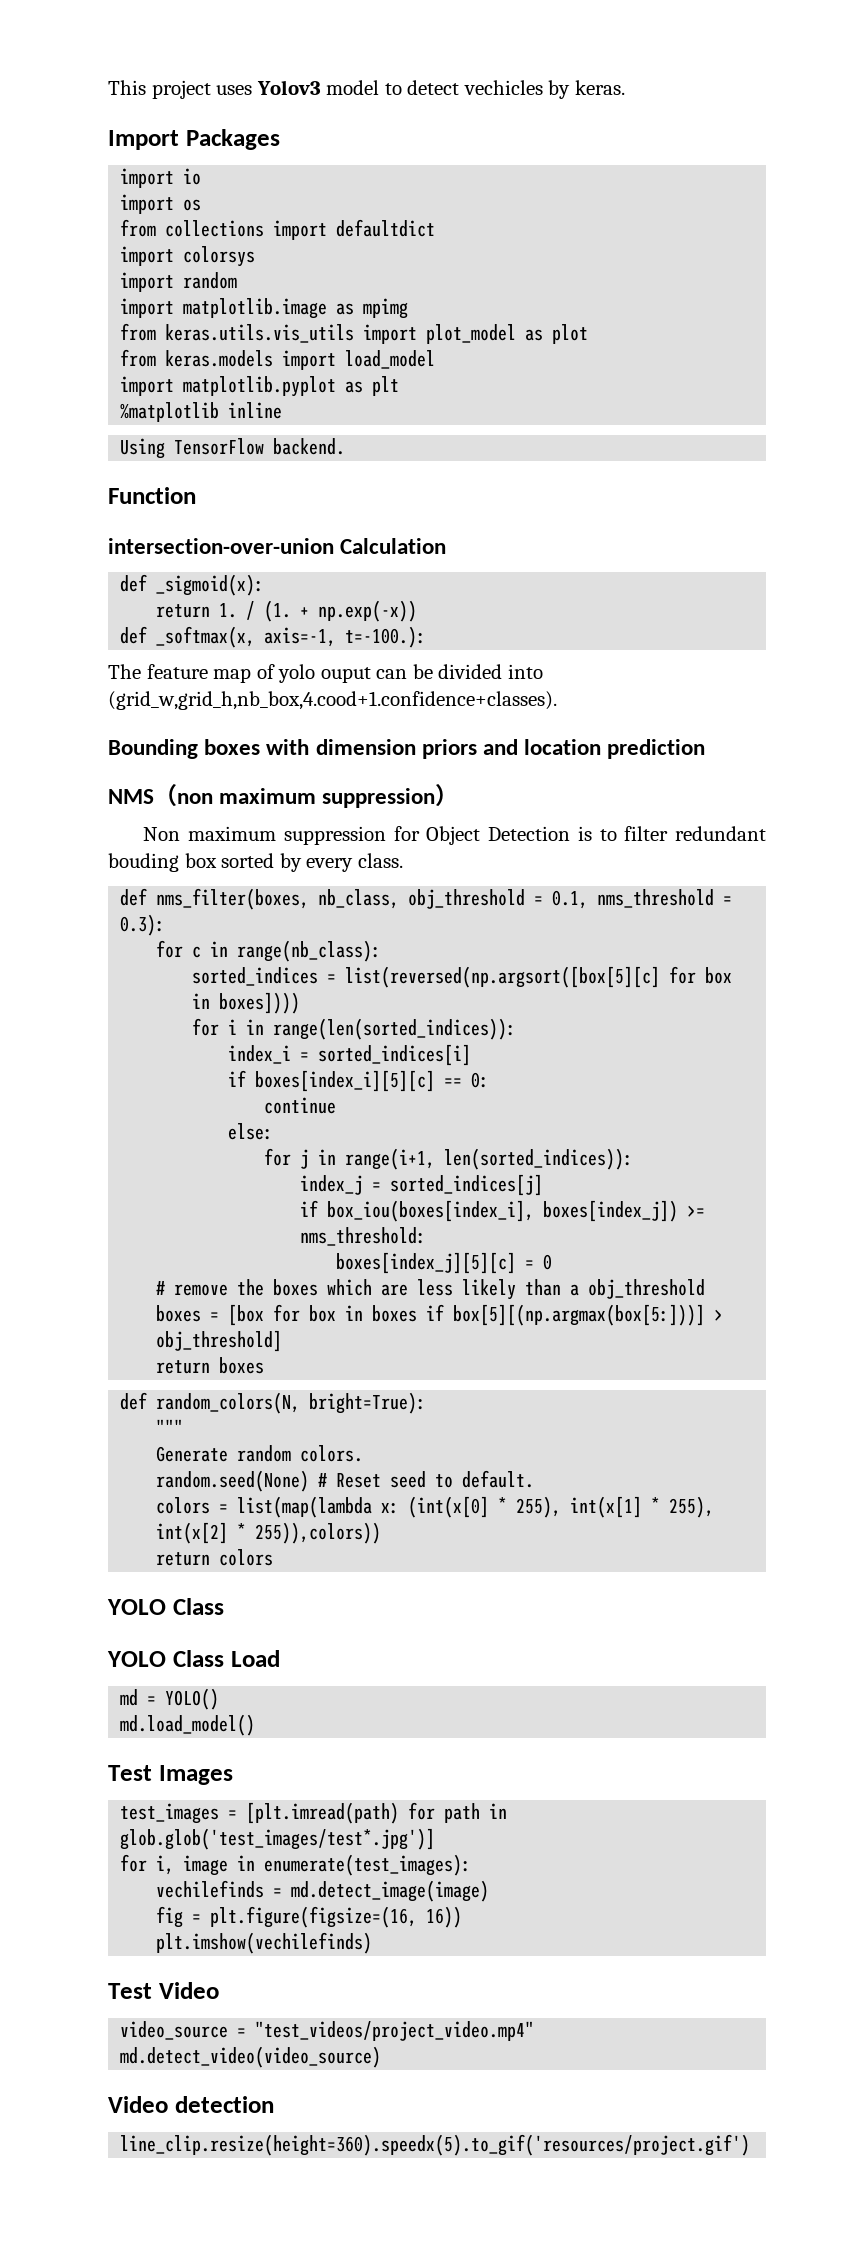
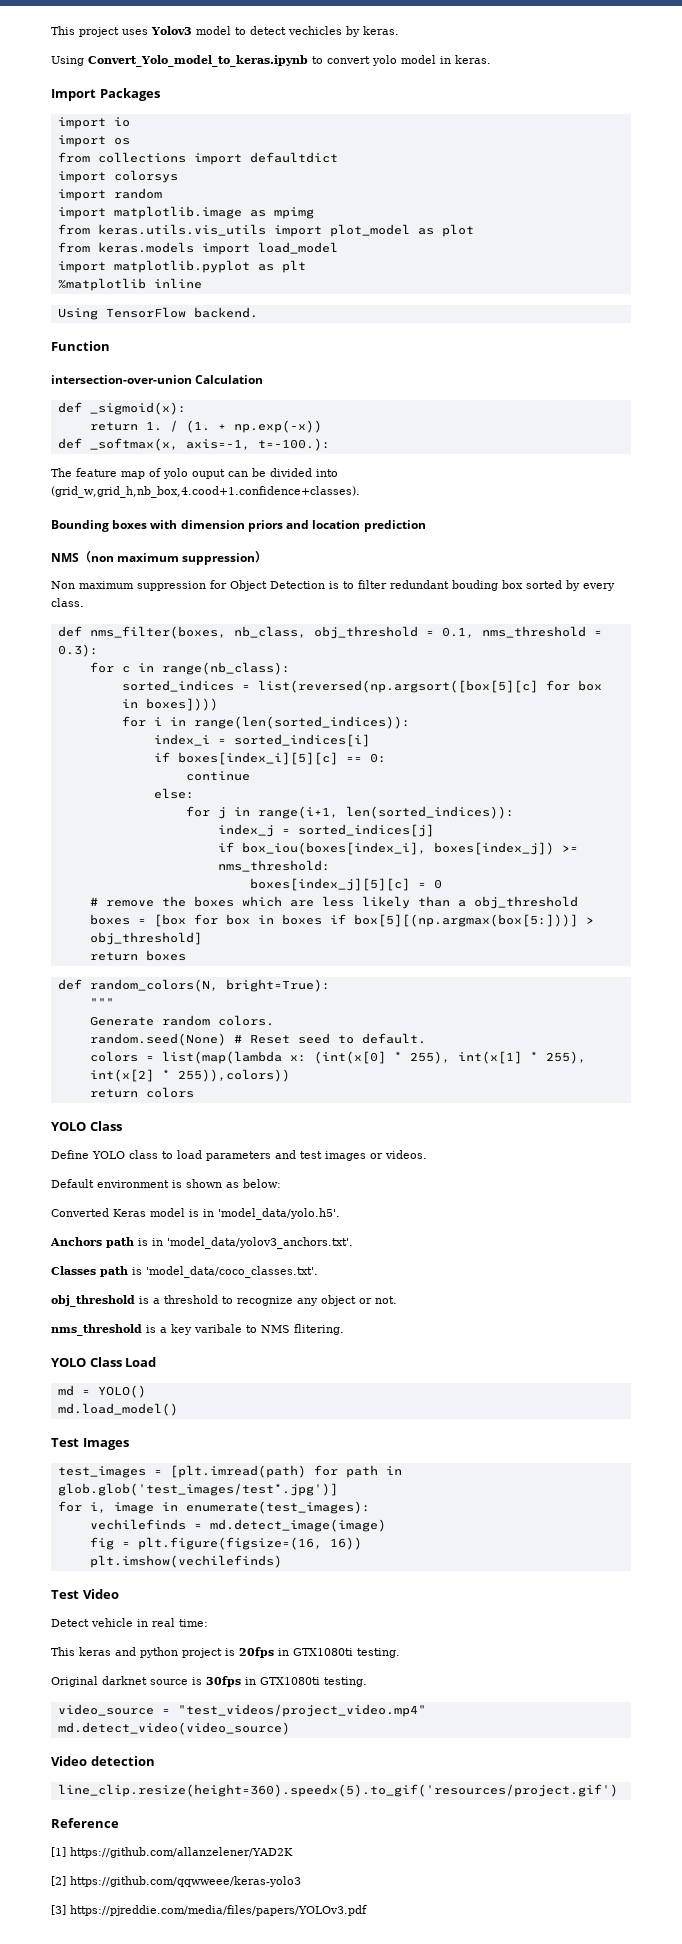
+ Using Convert_Yolo_model_to_keras.ipynb to convert yolo model in keras.
+ Define YOLO class to load parameters and test images or videos.
+ Default environment is shown as below:
+ Converted Keras model is in 'model_data/yolo.h5'.
+ Anchors path is in 'model_data/yolov3_anchors.txt'.
+ Classes path is 'model_data/coco_classes.txt'.
+ obj_threshold is a threshold to recognize any object or not.
+ nms_threshold is a key varibale to NMS flitering.
+ Detect vehicle in real time:
+ This keras and python project is 20fps in GTX1080ti testing.
+ Original darknet source is 30fps in GTX1080ti testing.
+ Reference
+ [1] https://github.com/allanzelener/YAD2K
+ [2] https://github.com/qqwweee/keras-yolo3
+ [3] https://pjreddie.com/media/files/papers/YOLOv3.pdf

